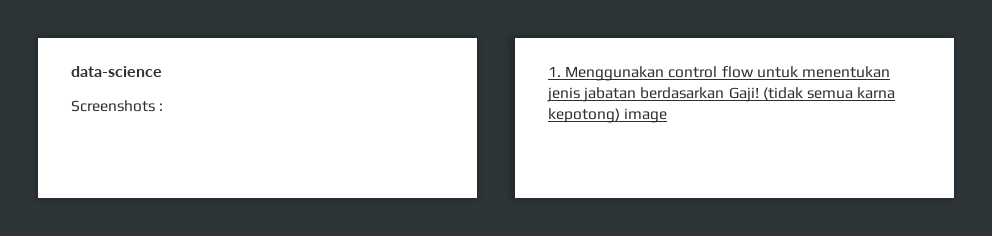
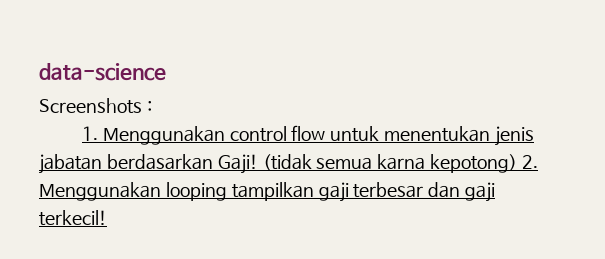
- (tidak semua karna kepotong) image
+ (tidak semua karna kepotong) 2. Menggunakan looping tampilkan gaji terbesar dan gaji terkecil!

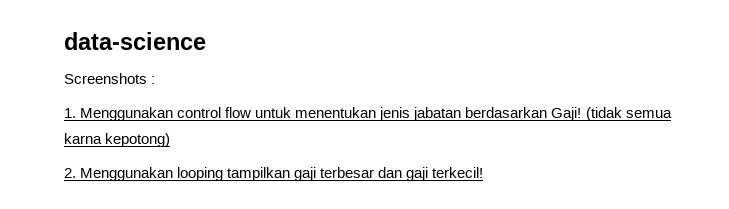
- (tidak semua karna kepotong) 2. Menggunakan looping tampilkan gaji terbesar dan gaji terkecil!
+ (tidak semua karna kepotong)
+ 2. Menggunakan looping tampilkan gaji terbesar dan gaji terkecil!

